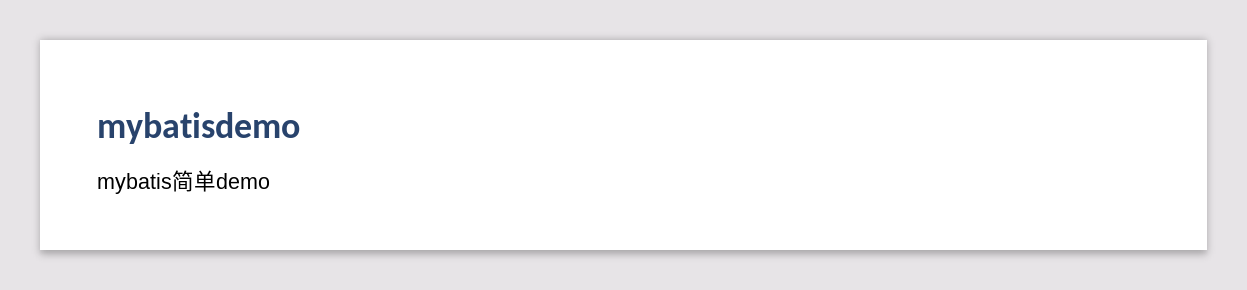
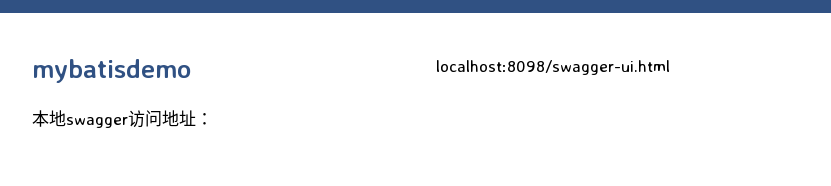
- mybatis简单demo
+ 本地swagger访问地址：localhost:8098/swagger-ui.html

